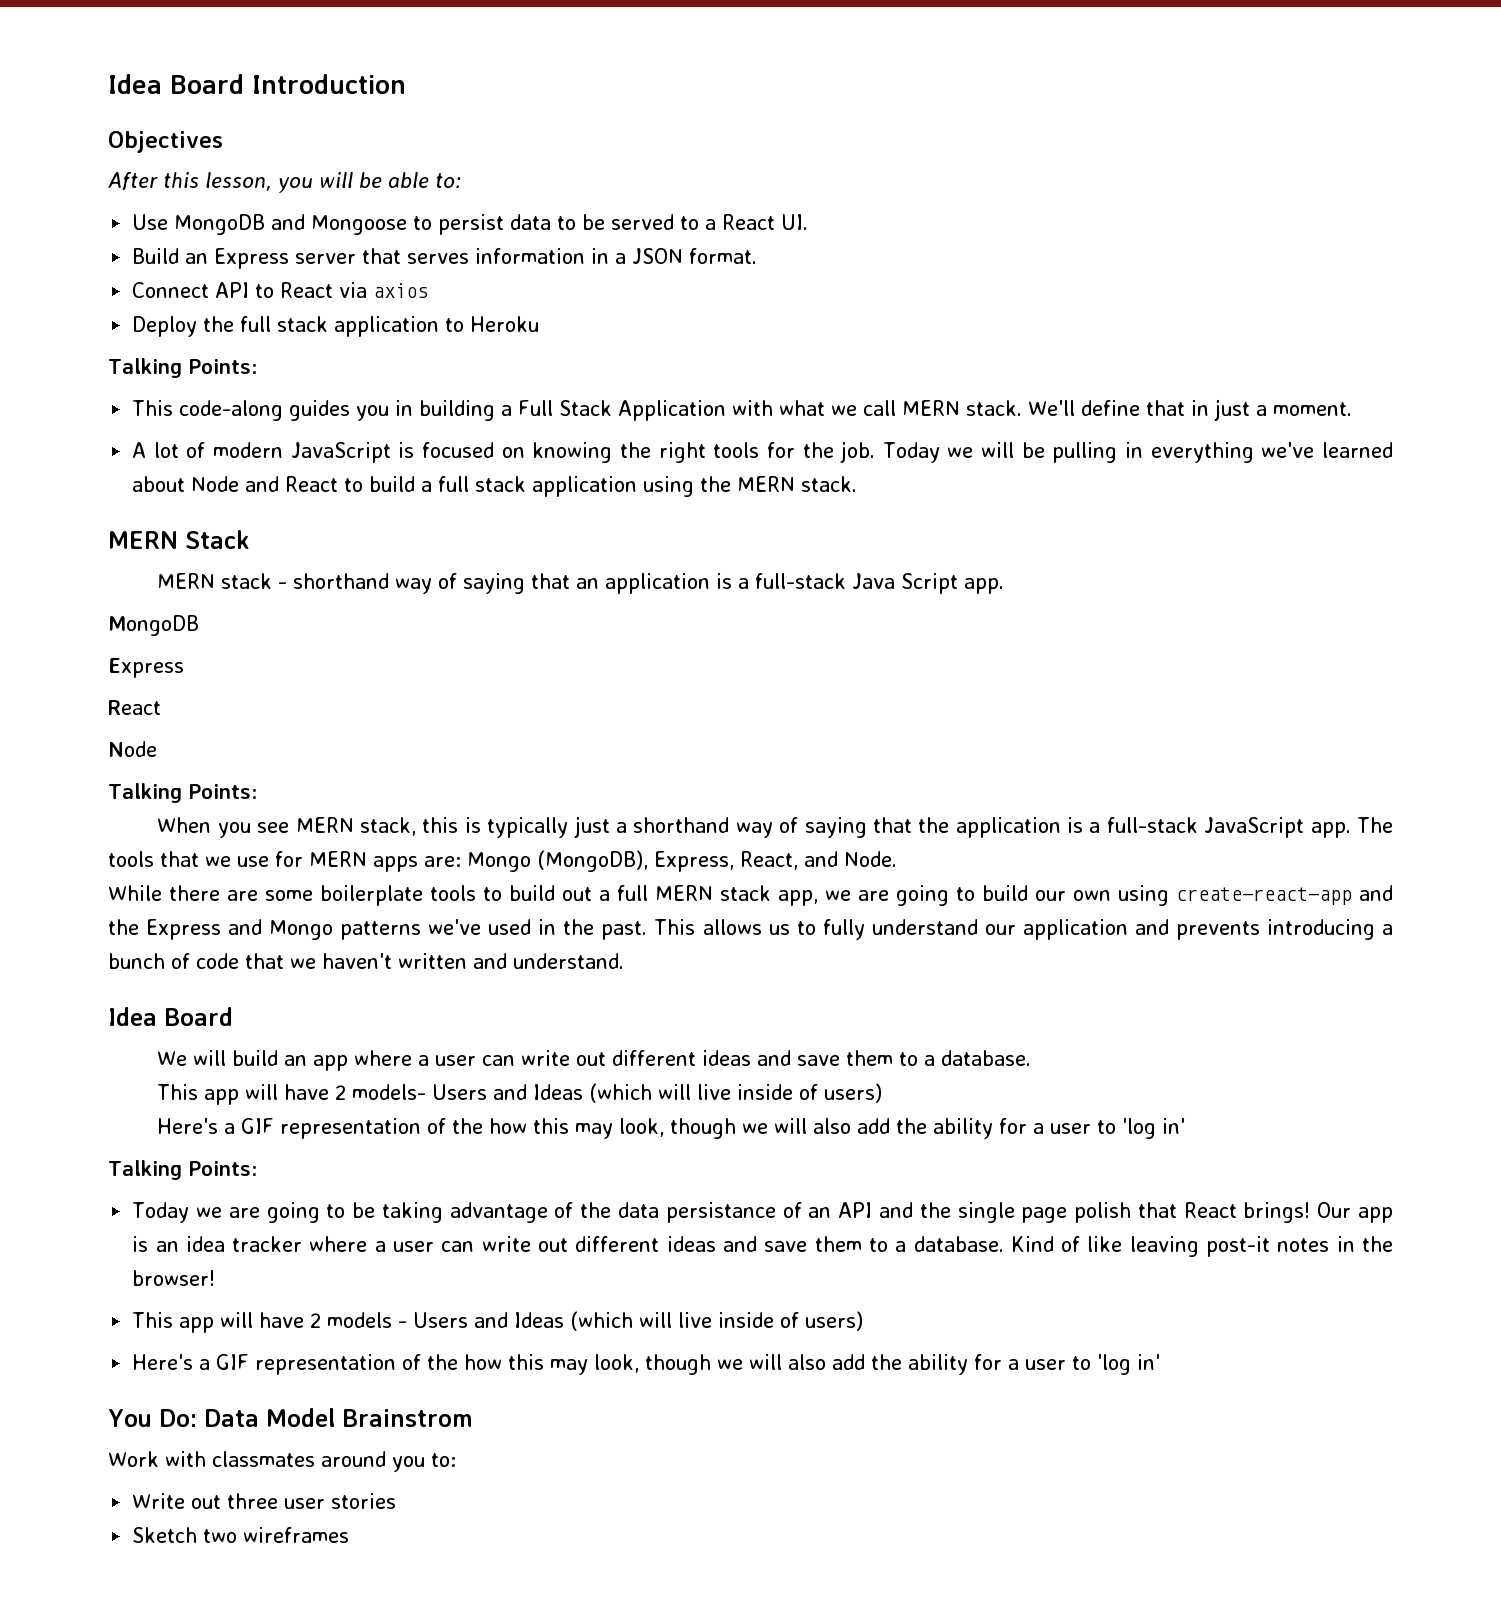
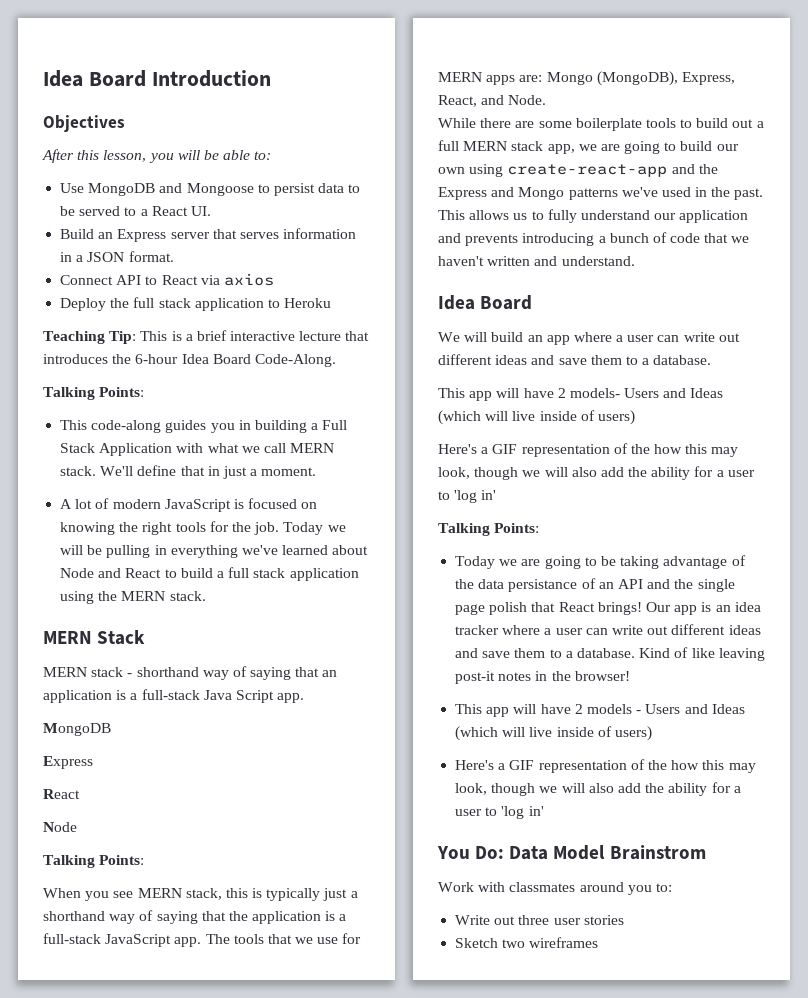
+ Teaching Tip: This is a brief interactive lecture that introduces the 6-hour Idea Board Code-Along.

